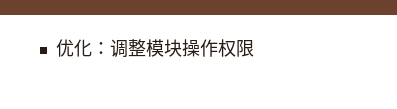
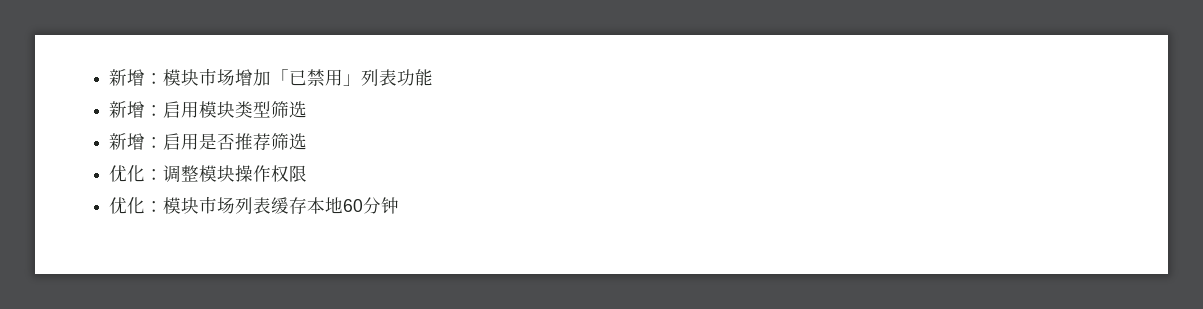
+ 新增：模块市场增加「已禁用」列表功能
+ 新增：启用模块类型筛选
+ 新增：启用是否推荐筛选
+ 优化：模块市场列表缓存本地60分钟

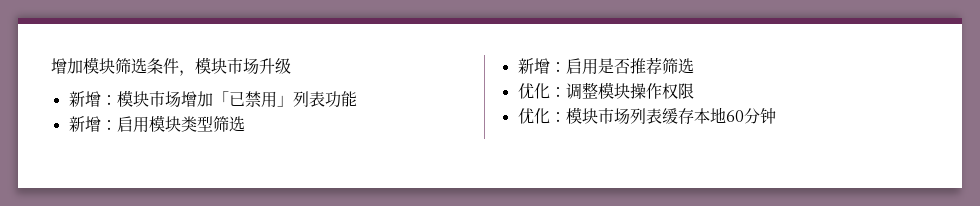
+ 增加模块筛选条件，模块市场升级

